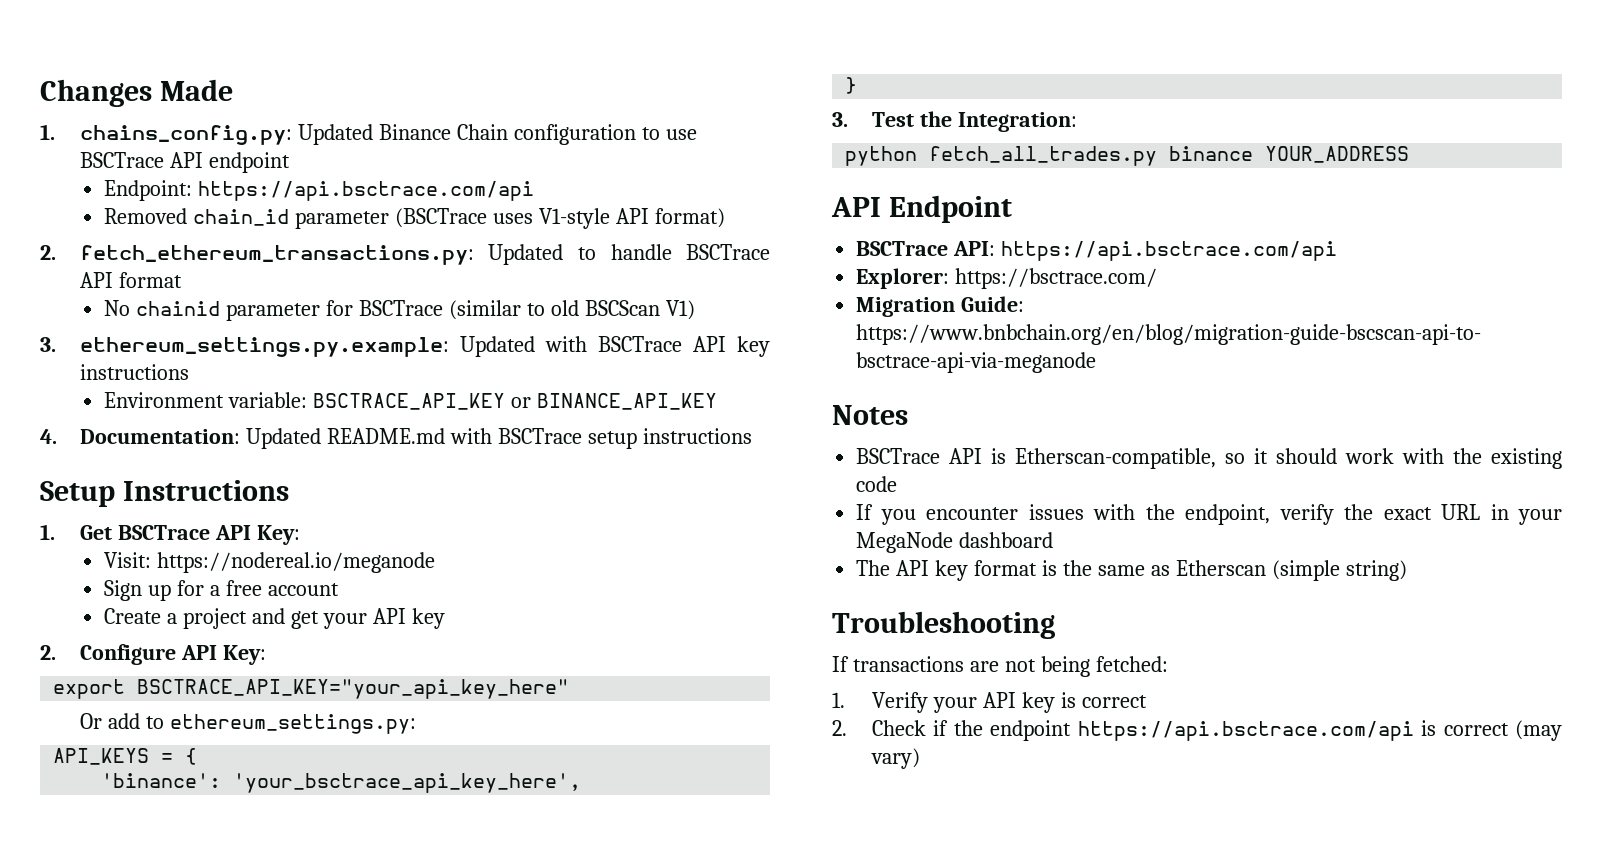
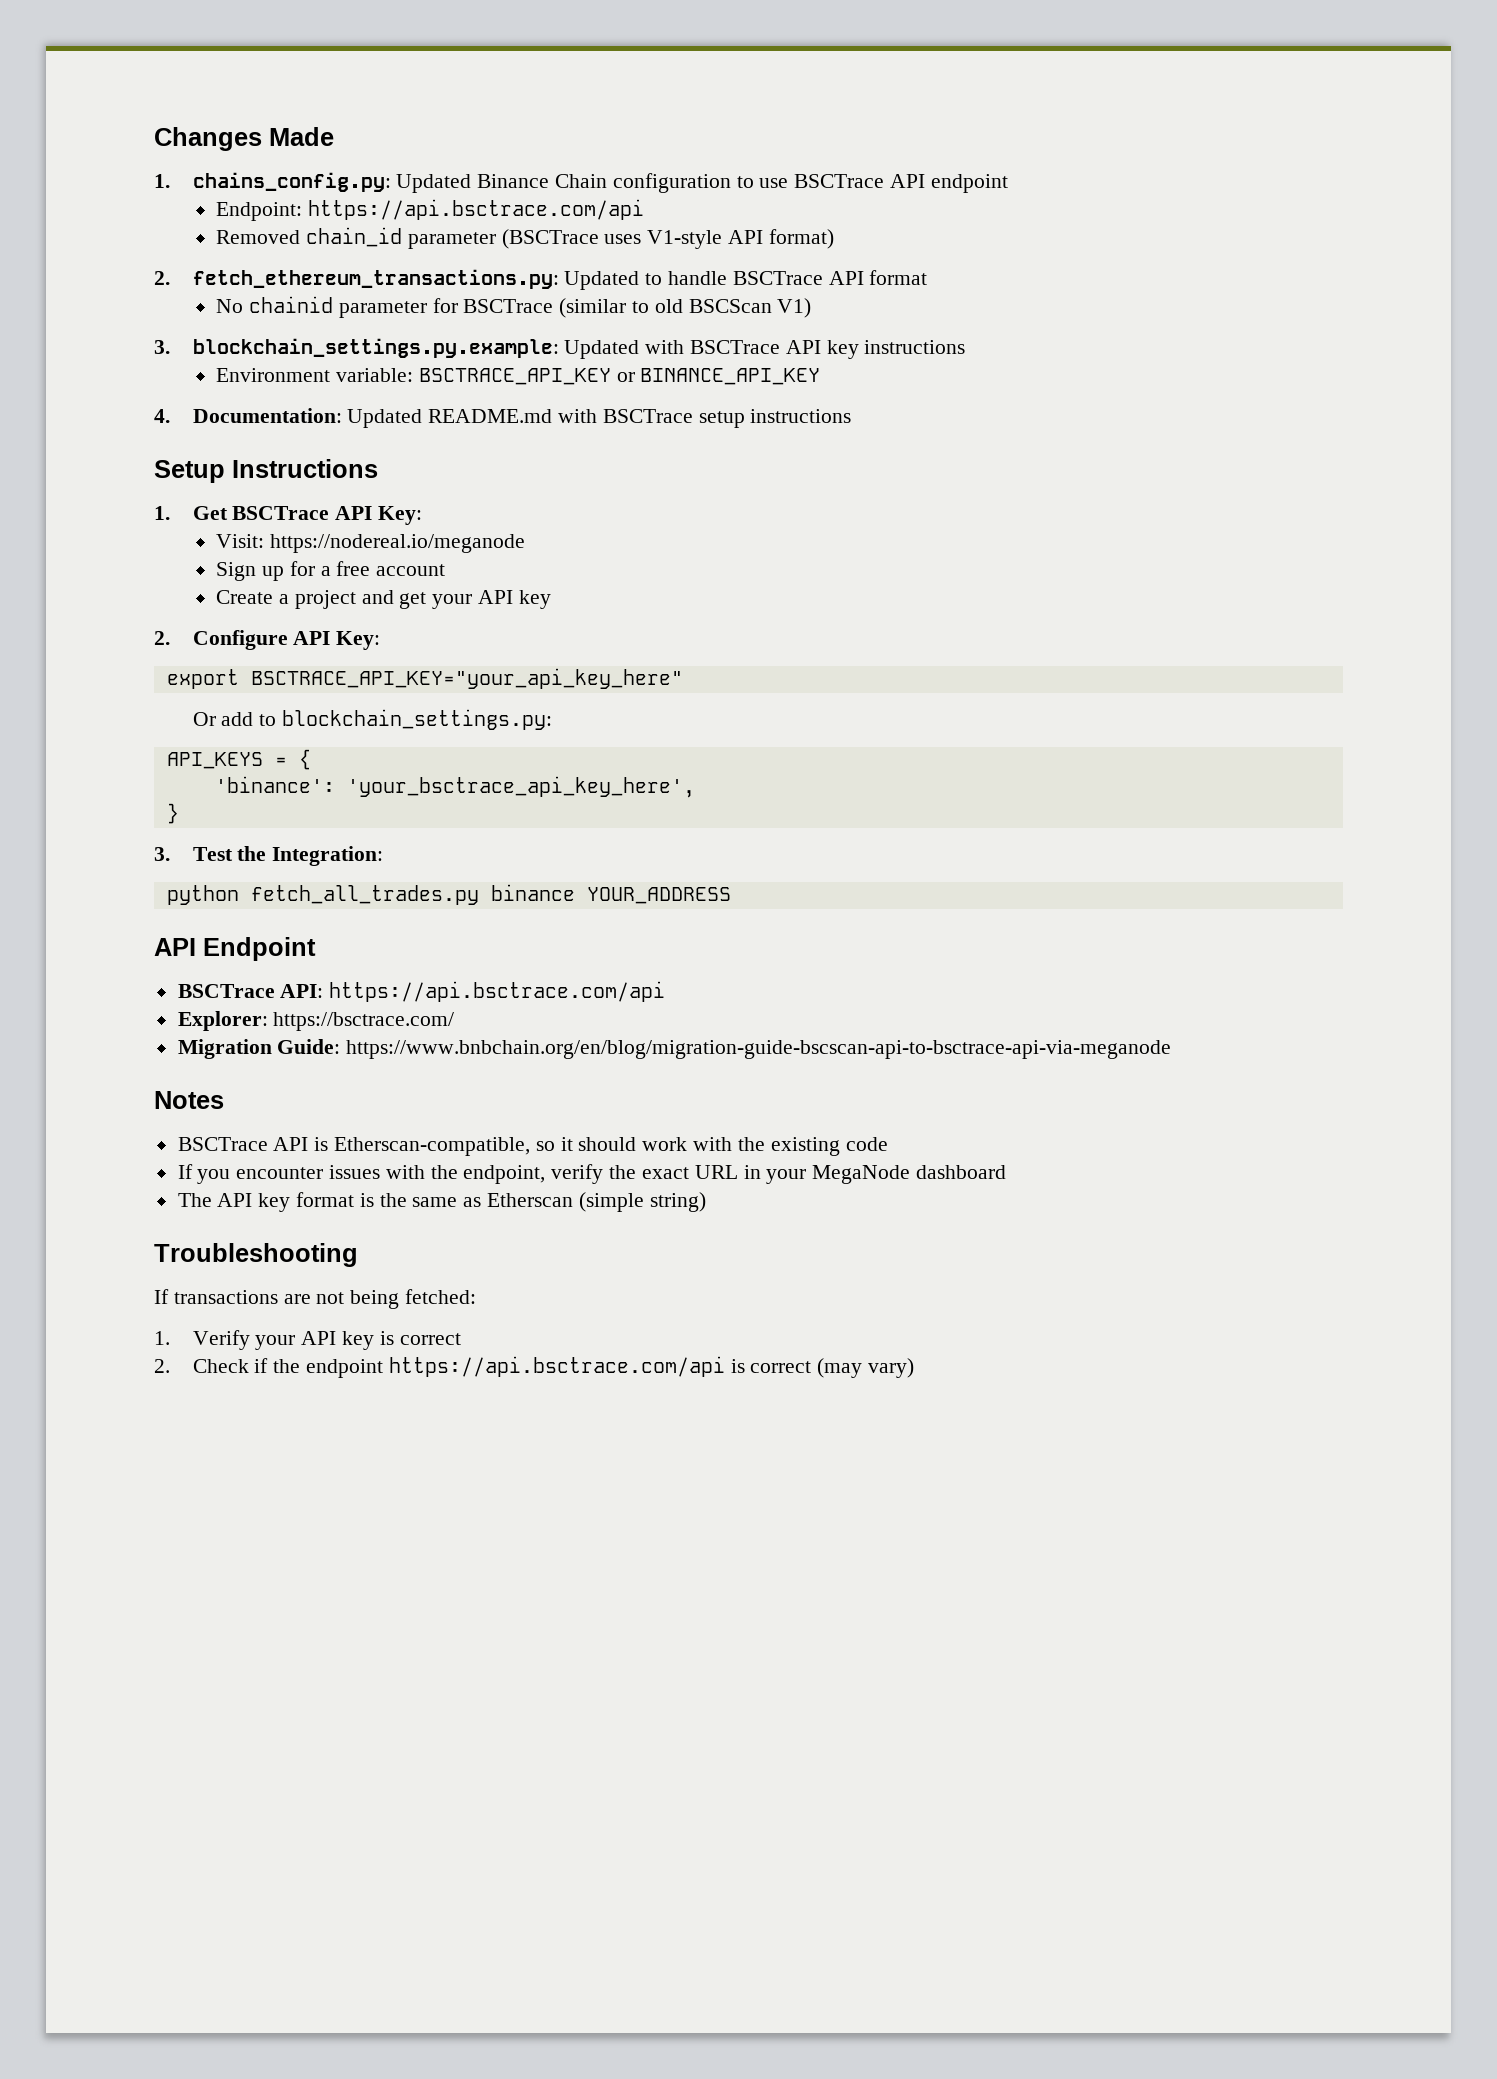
- 3. ethereum_settings.py.example: Updated with BSCTrace API key instructions
+ 3. blockchain_settings.py.example: Updated with BSCTrace API key instructions
- Or add to ethereum_settings.py:
+ Or add to blockchain_settings.py:

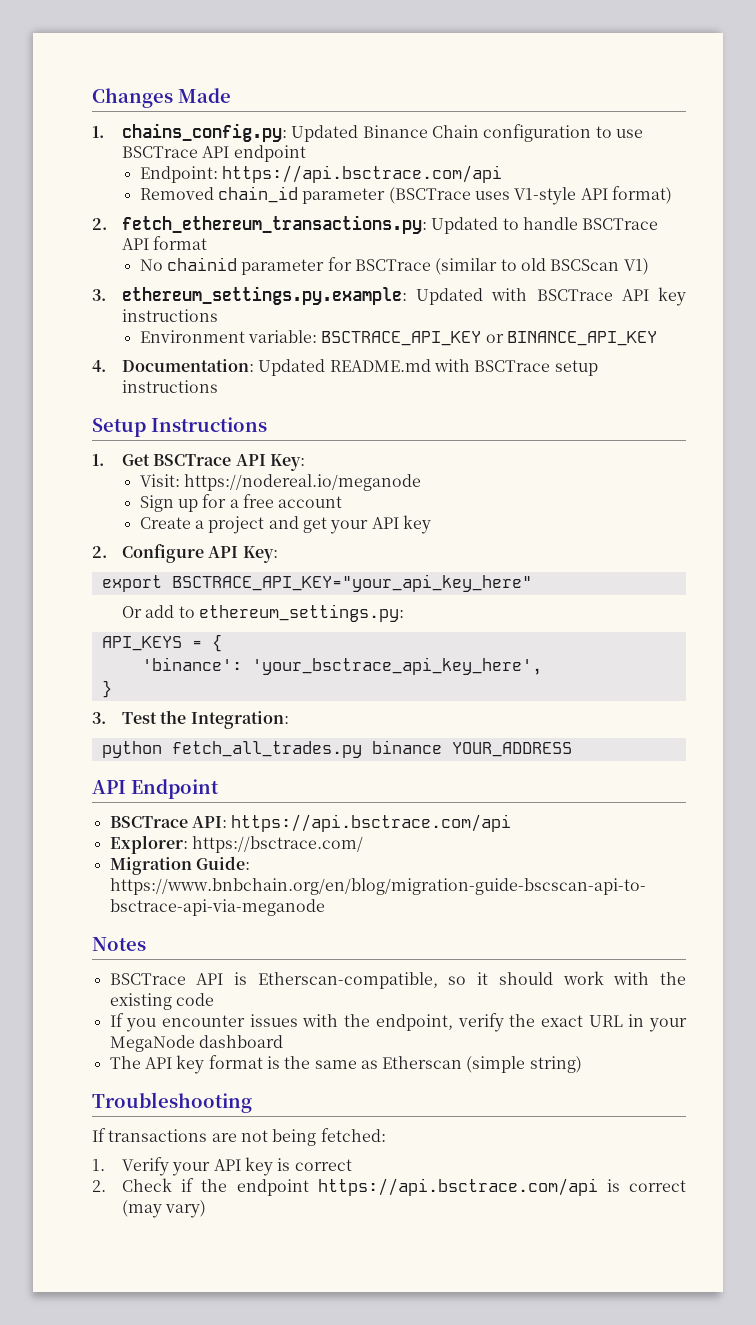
- 3. blockchain_settings.py.example: Updated with BSCTrace API key instructions
+ 3. ethereum_settings.py.example: Updated with BSCTrace API key instructions
- Or add to blockchain_settings.py:
+ Or add to ethereum_settings.py:

